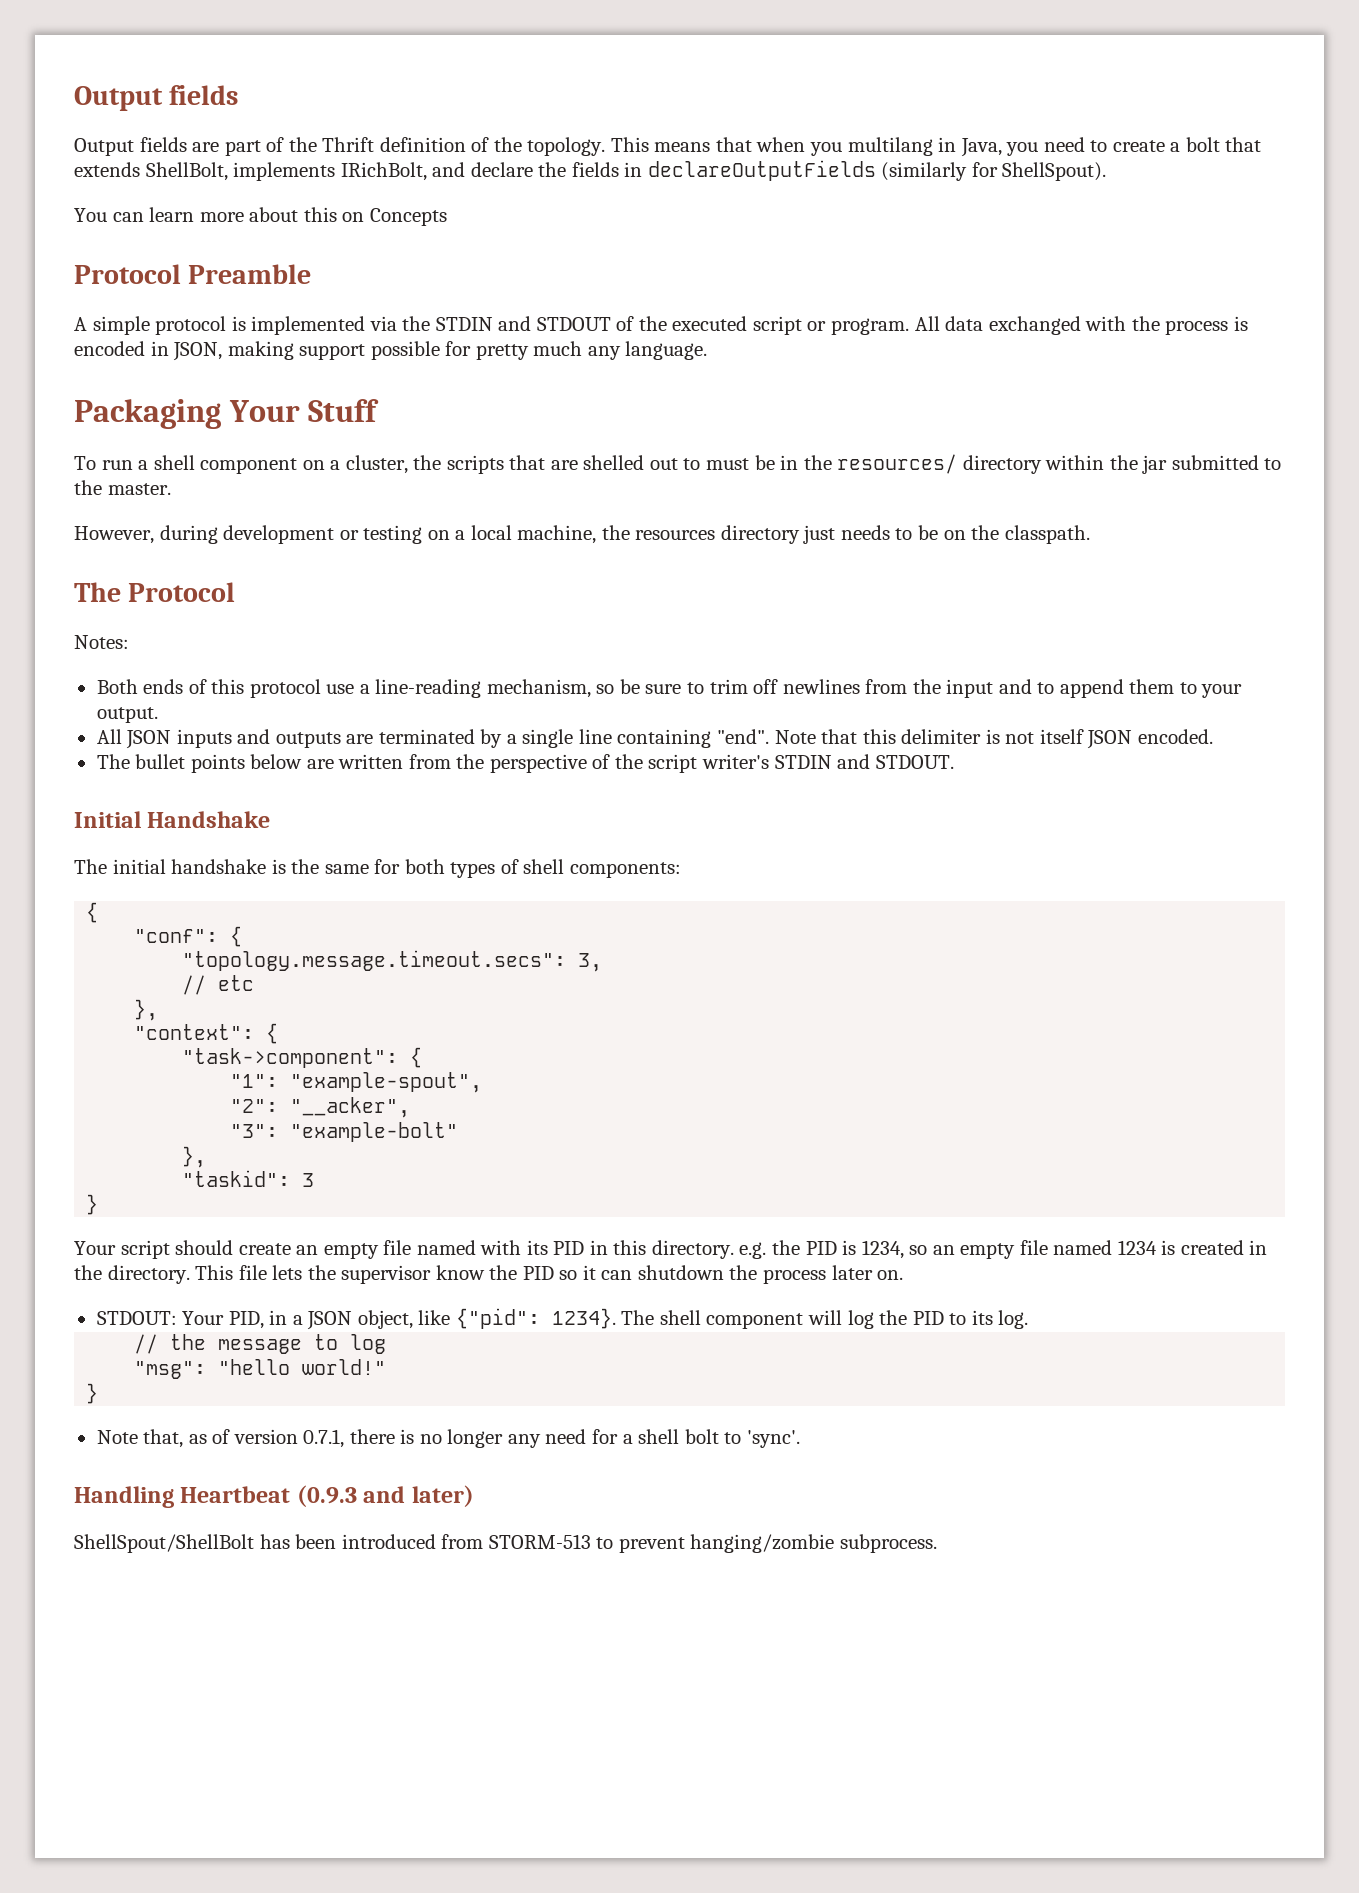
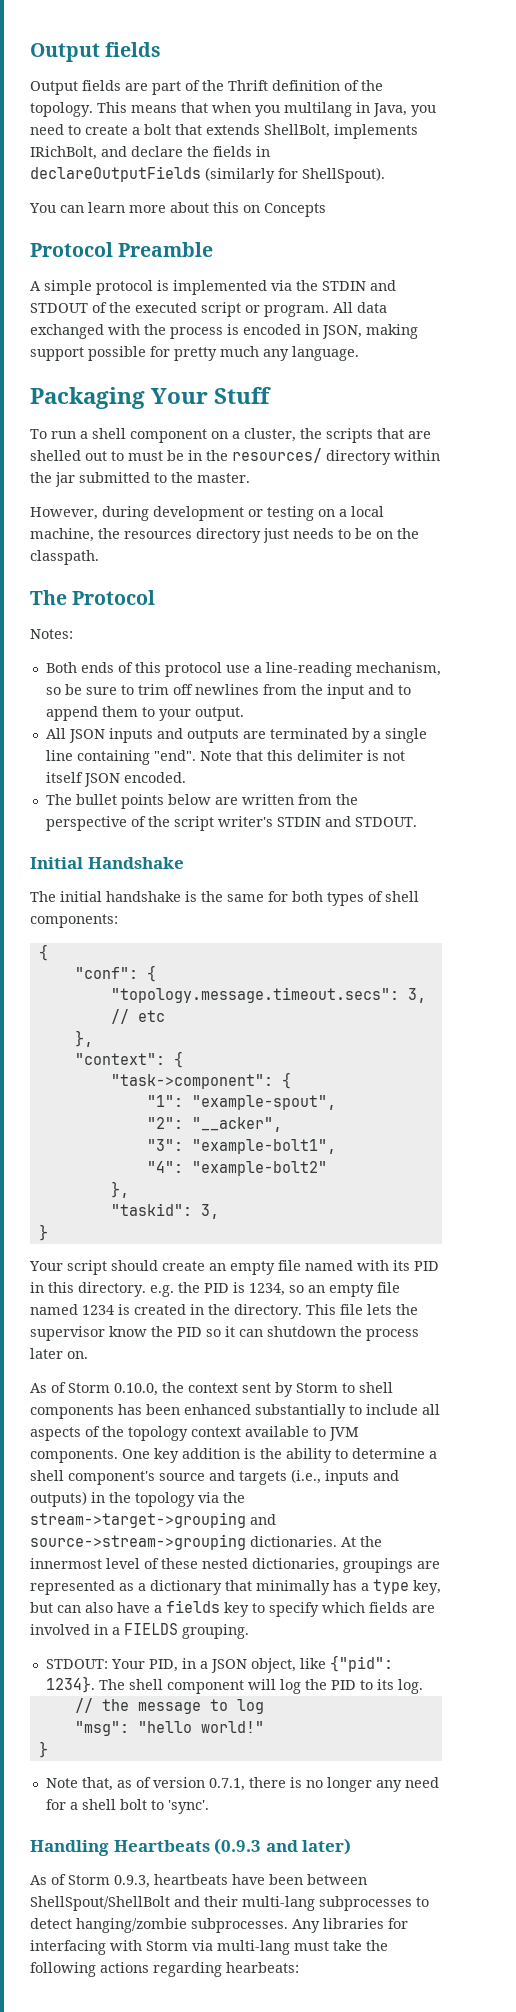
- "3": "example-bolt"
+ "3": "example-bolt1",
+ "4": "example-bolt2"
- "taskid": 3
+ "taskid": 3,
+ As of Storm 0.10.0, the context sent by Storm to shell components has been enhanced substantially to include all aspects of the topology context available to JVM components. One key addition is the ability to determine a shell component's source and targets (i.e., inputs and outputs) in the topology via the stream->target->grouping and source->stream->grouping dictionaries. At the innermost level of these nested dictionaries, groupings are represented as a dictionary that minimally has a type key, but can also have a fields key to specify which fields are involved in a FIELDS grouping.
- Handling Heartbeat (0.9.3 and later)
+ Handling Heartbeats (0.9.3 and later)
- ShellSpout/ShellBolt has been introduced from STORM-513 to prevent hanging/zombie subprocess.
+ As of Storm 0.9.3, heartbeats have been between ShellSpout/ShellBolt and their multi-lang subprocesses to detect hanging/zombie subprocesses. Any libraries for interfacing with Storm via multi-lang must take the following actions regarding hearbeats:

